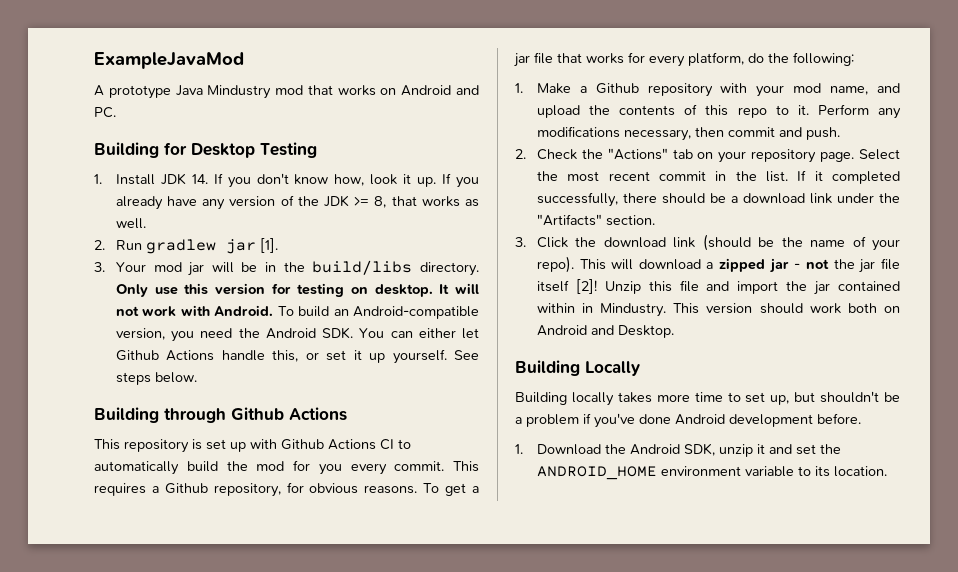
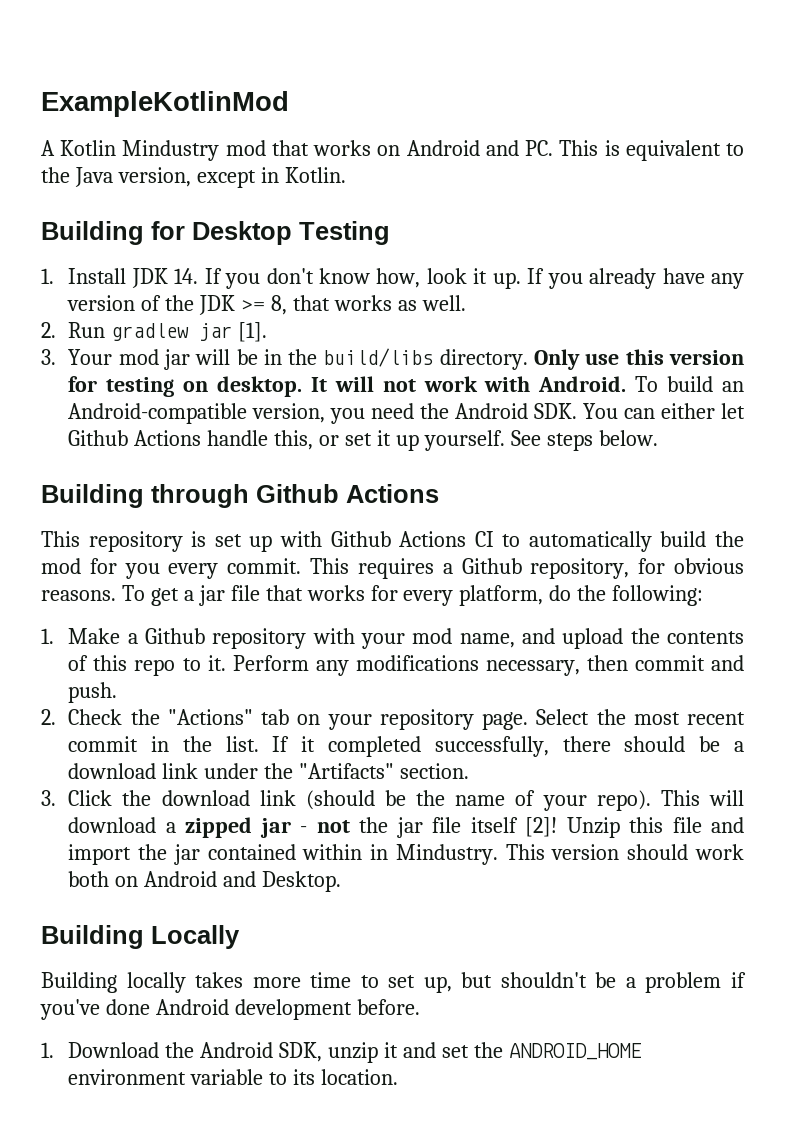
- ExampleJavaMod
+ ExampleKotlinMod
- A prototype Java Mindustry mod that works on Android and PC.
+ A Kotlin Mindustry mod that works on Android and PC. This is equivalent to the Java version, except in Kotlin.

